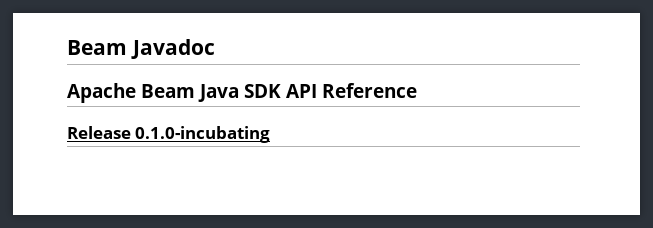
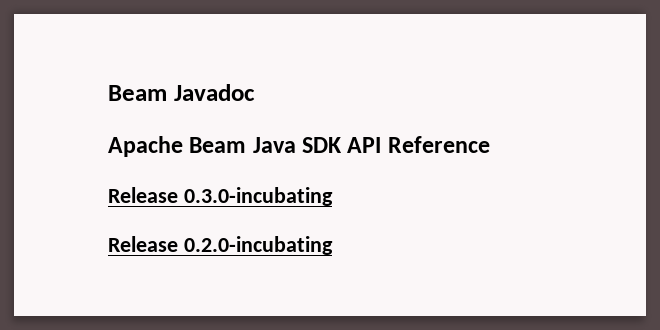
- Release 0.1.0-incubating
+ Release 0.3.0-incubating
+ Release 0.2.0-incubating

